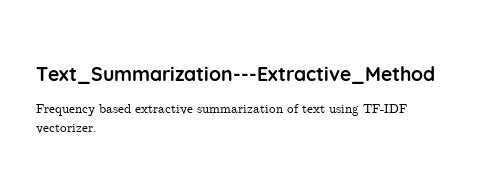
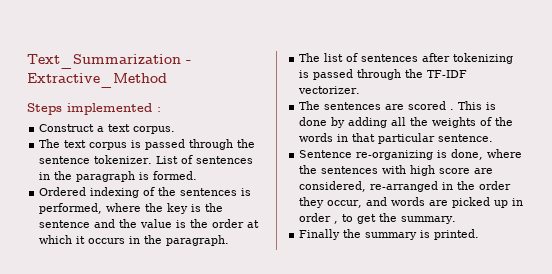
- Text_Summarization---Extractive_Method
- Frequency based extractive summarization of text using TF-IDF vectorizer.
+ Text_Summarization - Extractive_Method
+ Steps implemented :
+ Construct a text corpus.
+ The text corpus is passed through the sentence tokenizer. List of sentences in the paragraph is formed.
+ Ordered indexing of the sentences is performed, where the key is the sentence and the value is the order at which it occurs in the paragraph.
+ The list of sentences after tokenizing is passed through the TF-IDF vectorizer.
+ The sentences are scored . This is done by adding all the weights of the words in that particular sentence.
+ Sentence re-organizing is done, where the sentences with high score are considered, re-arranged in the order they occur, and words are picked up in order , to get the summary.
+ Finally the summary is printed.

